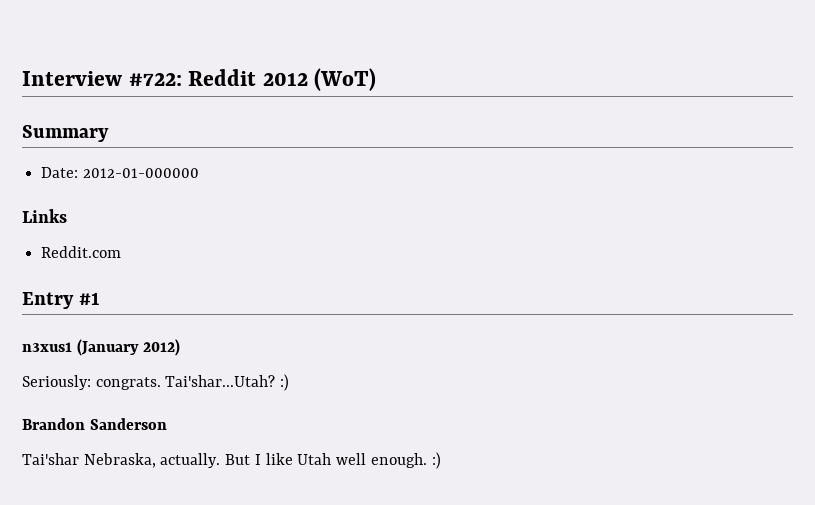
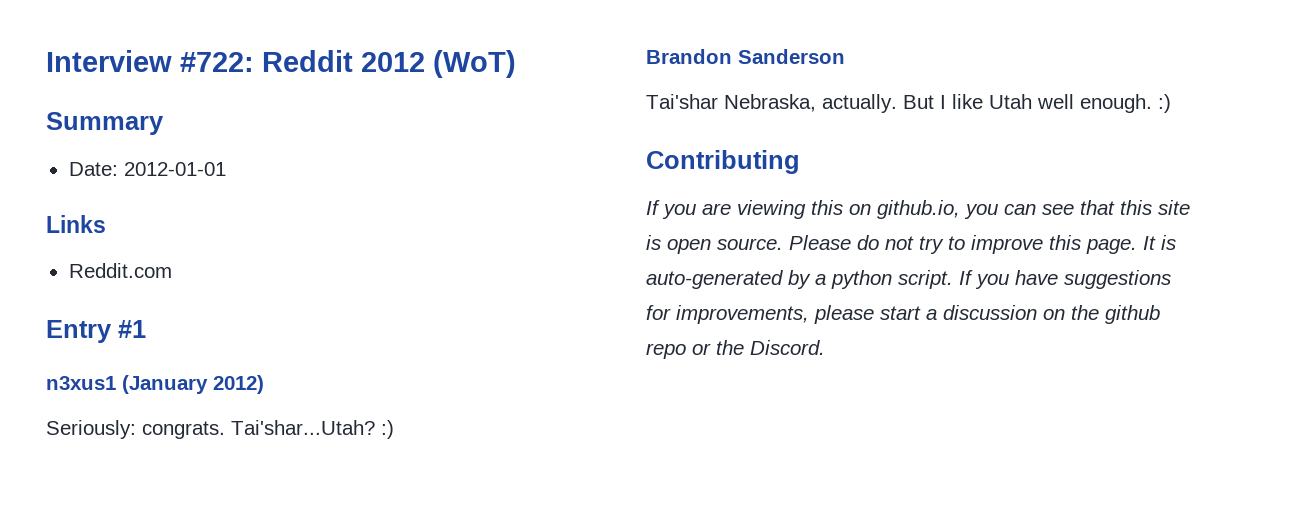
- Date: 2012-01-000000
+ Date: 2012-01-01
+ Contributing
+ If you are viewing this on github.io, you can see that this site is open source. Please do not try to improve this page. It is auto-generated by a python script. If you have suggestions for improvements, please start a discussion on the github repo or the Discord.

